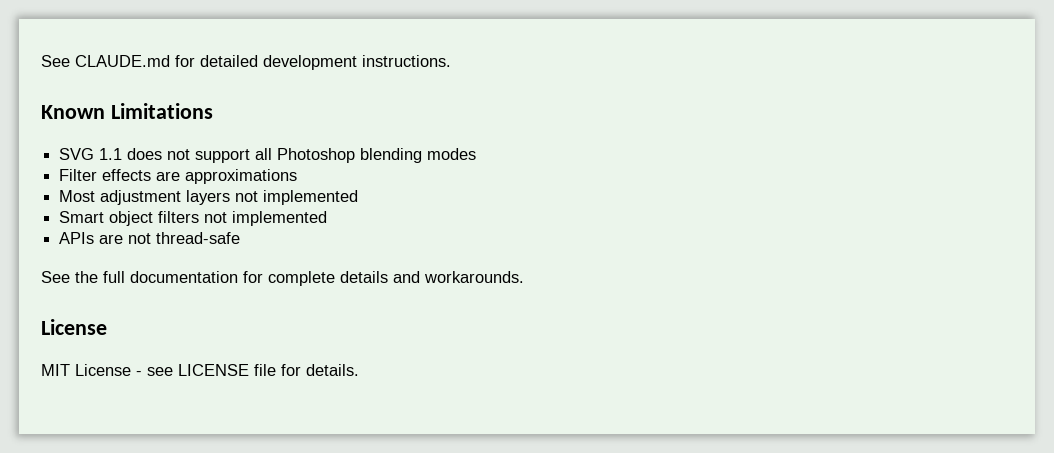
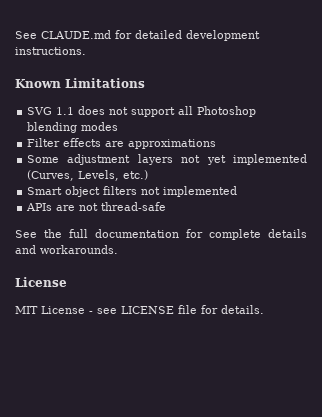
- Most adjustment layers not implemented
+ Some adjustment layers not yet implemented (Curves, Levels, etc.)

